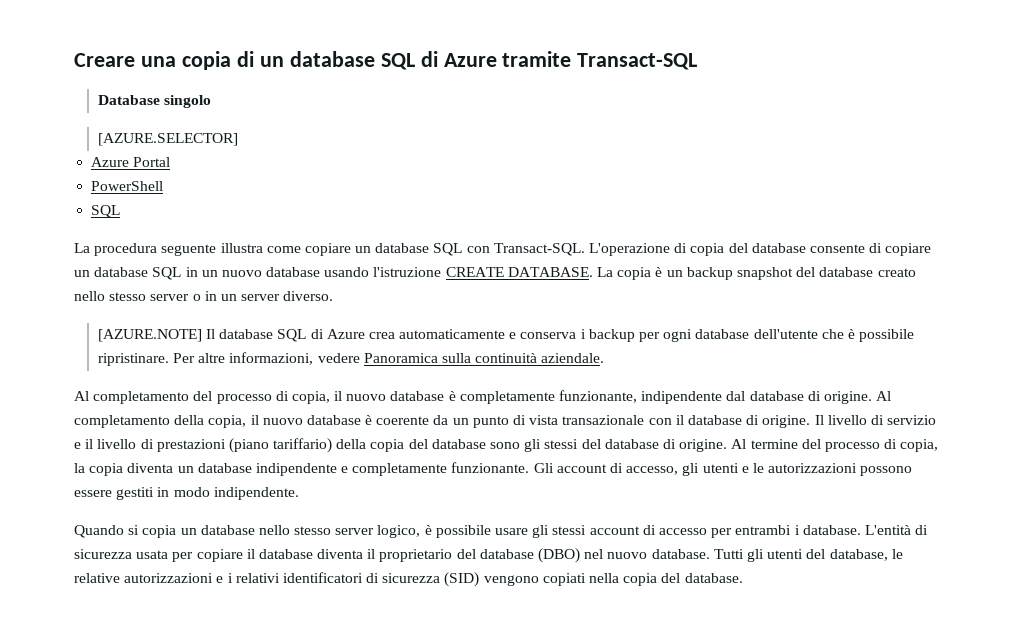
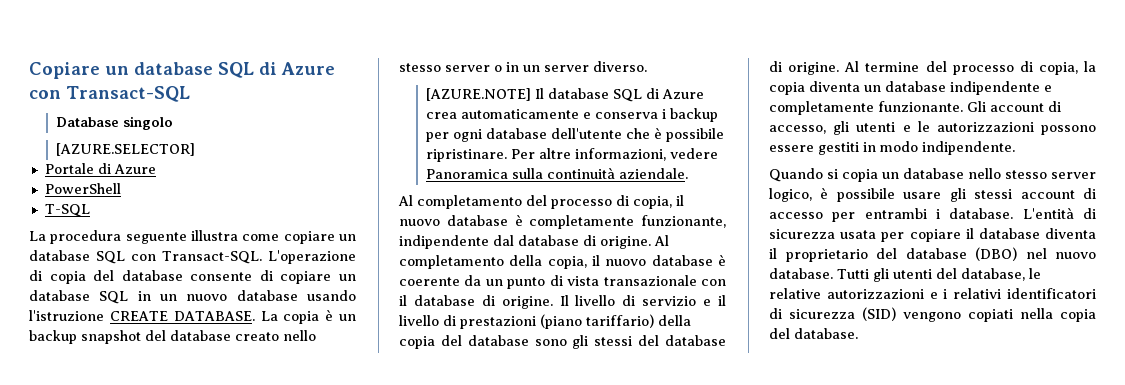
- Creare una copia di un database SQL di Azure tramite Transact-SQL
+ Copiare un database SQL di Azure con Transact-SQL
- Azure Portal
+ Portale di Azure
  PowerShell
- SQL
+ T-SQL

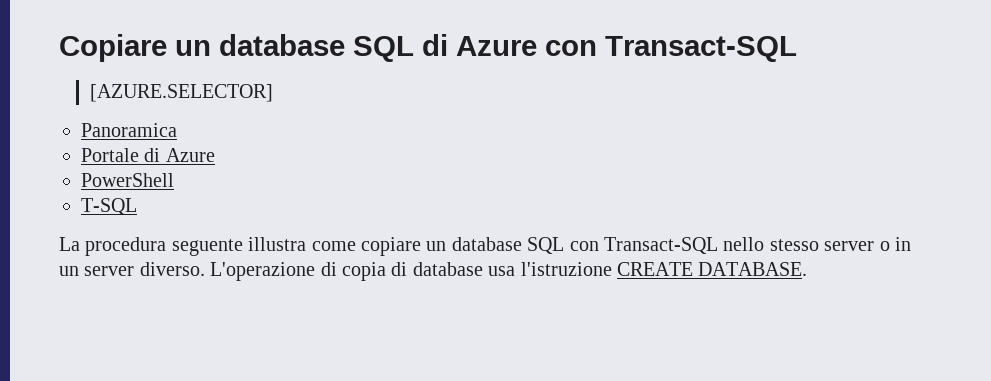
- Database singolo
  [AZURE.SELECTOR]
+ Panoramica
- La procedura seguente illustra come copiare un database SQL con Transact-SQL. L'operazione di copia del database consente di copiare un database SQL in un nuovo database usando l'istruzione CREATE DATABASE. La copia è un backup snapshot del database creato nello stesso server o in un server diverso.
- [AZURE.NOTE] Il database SQL di Azure crea automaticamente e conserva i backup per ogni database dell'utente che è possibile ripristinare. Per altre informazioni, vedere Panoramica sulla continuità aziendale.
- Al completamento del processo di copia, il nuovo database è completamente funzionante, indipendente dal database di origine. Al completamento della copia, il nuovo database è coerente da un punto di vista transazionale con il database di origine. Il livello di servizio e il livello di prestazioni (piano tariffario) della copia del database sono gli stessi del database di origine. Al termine del processo di copia, la copia diventa un database indipendente e completamente funzionante. Gli account di accesso, gli utenti e le autorizzazioni possono essere gestiti in modo indipendente.
- Quando si copia un database nello stesso server logico, è possibile usare gli stessi account di accesso per entrambi i database. L'entità di sicurezza usata per copiare il database diventa il proprietario del database (DBO) nel nuovo database. Tutti gli utenti del database, le relative autorizzazioni e i relativi identificatori di sicurezza (SID) vengono copiati nella copia del database.
+ La procedura seguente illustra come copiare un database SQL con Transact-SQL nello stesso server o in un server diverso. L'operazione di copia di database usa l'istruzione CREATE DATABASE.

